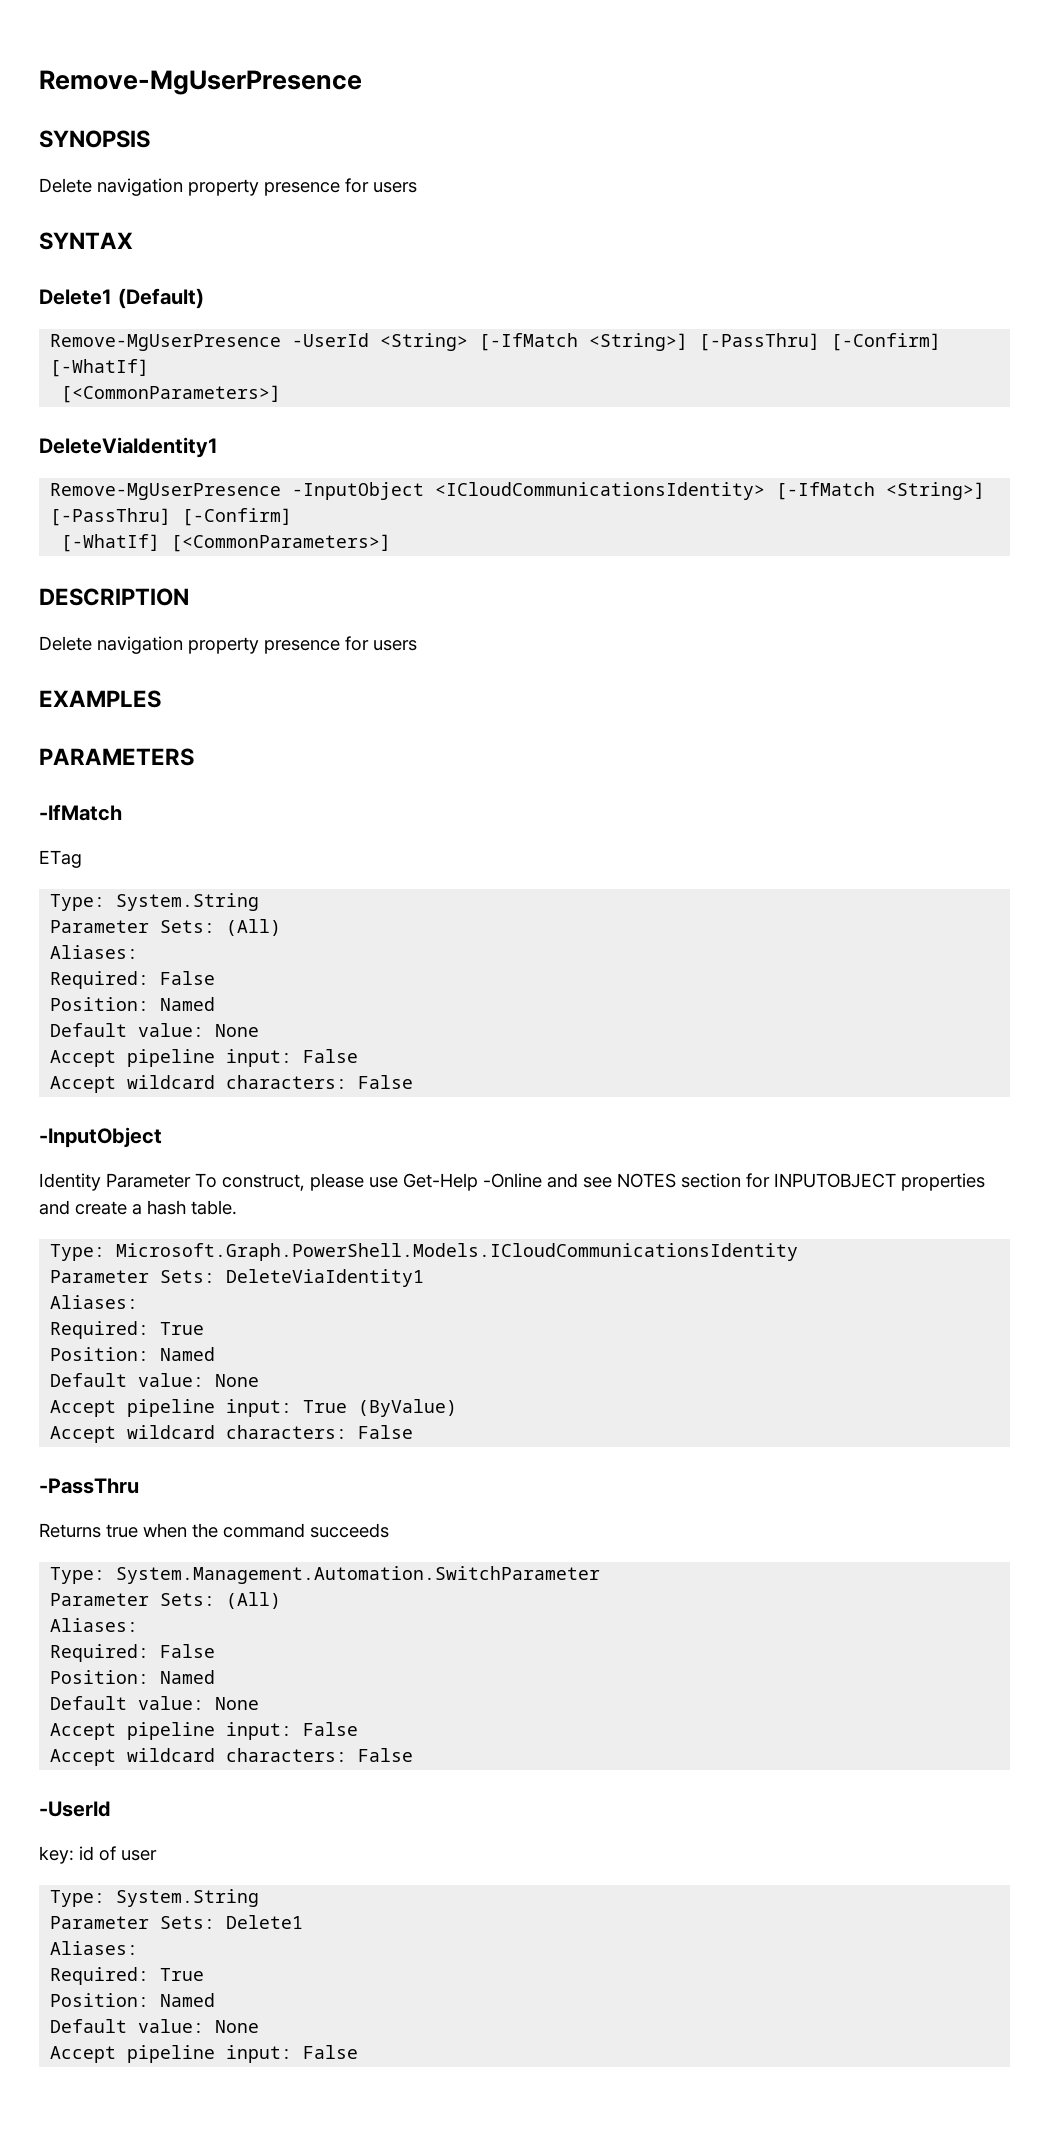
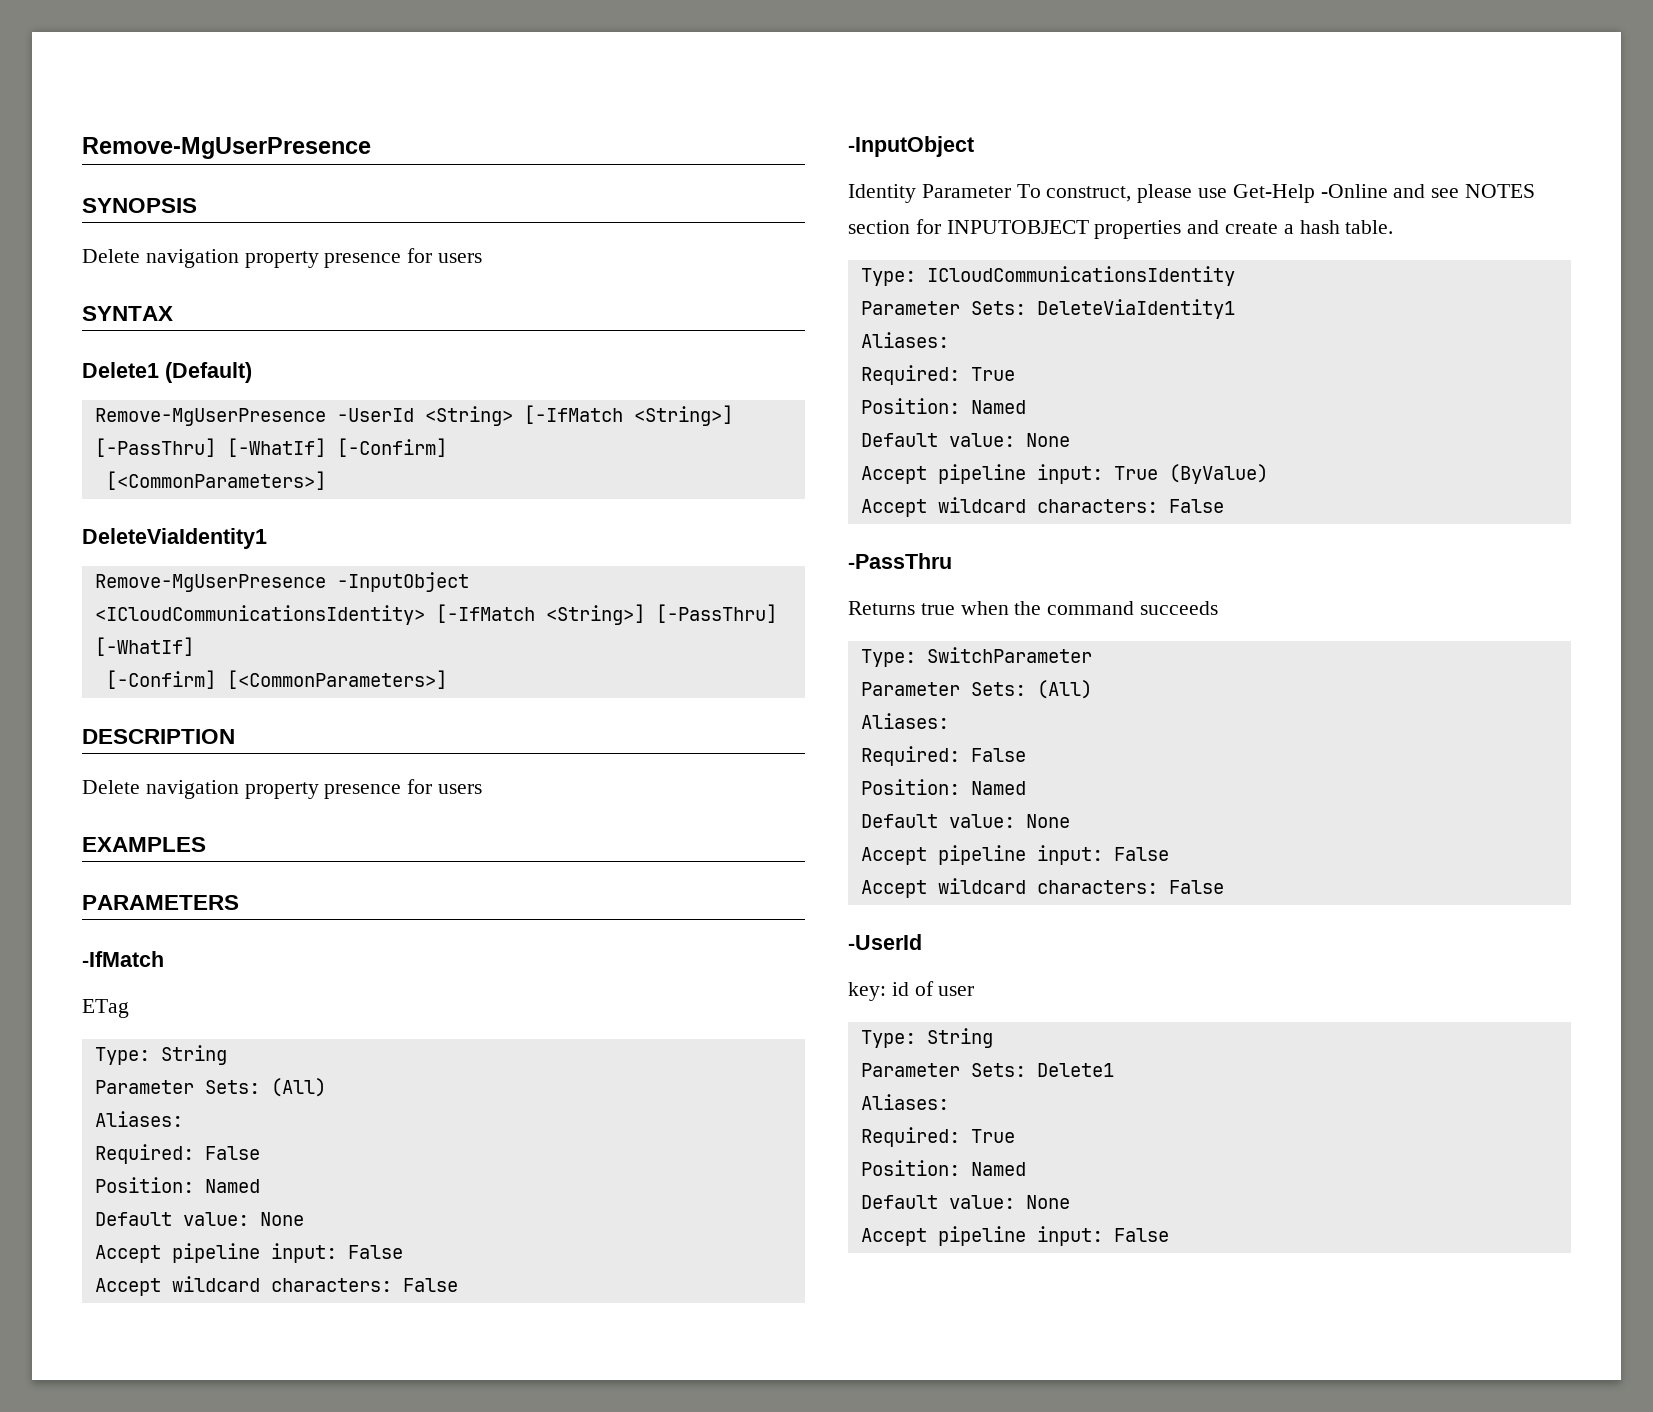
- Remove-MgUserPresence -UserId <String> [-IfMatch <String>] [-PassThru] [-Confirm] [-WhatIf]
+ Remove-MgUserPresence -UserId <String> [-IfMatch <String>] [-PassThru] [-WhatIf] [-Confirm]
- Remove-MgUserPresence -InputObject <ICloudCommunicationsIdentity> [-IfMatch <String>] [-PassThru] [-Confirm]
- [-WhatIf] [<CommonParameters>]
+ Remove-MgUserPresence -InputObject <ICloudCommunicationsIdentity> [-IfMatch <String>] [-PassThru] [-WhatIf]
+ [-Confirm] [<CommonParameters>]
  ETag
- Type: System.String
+ Type: String
- Type: Microsoft.Graph.PowerShell.Models.ICloudCommunicationsIdentity
+ Type: ICloudCommunicationsIdentity
- Type: System.Management.Automation.SwitchParameter
+ Type: SwitchParameter
  key: id of user
- Type: System.String
+ Type: String

